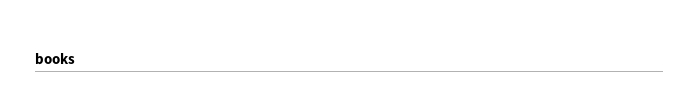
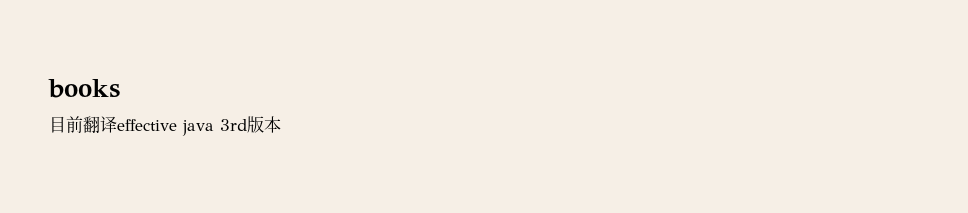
+ 目前翻译effective java 3rd版本

